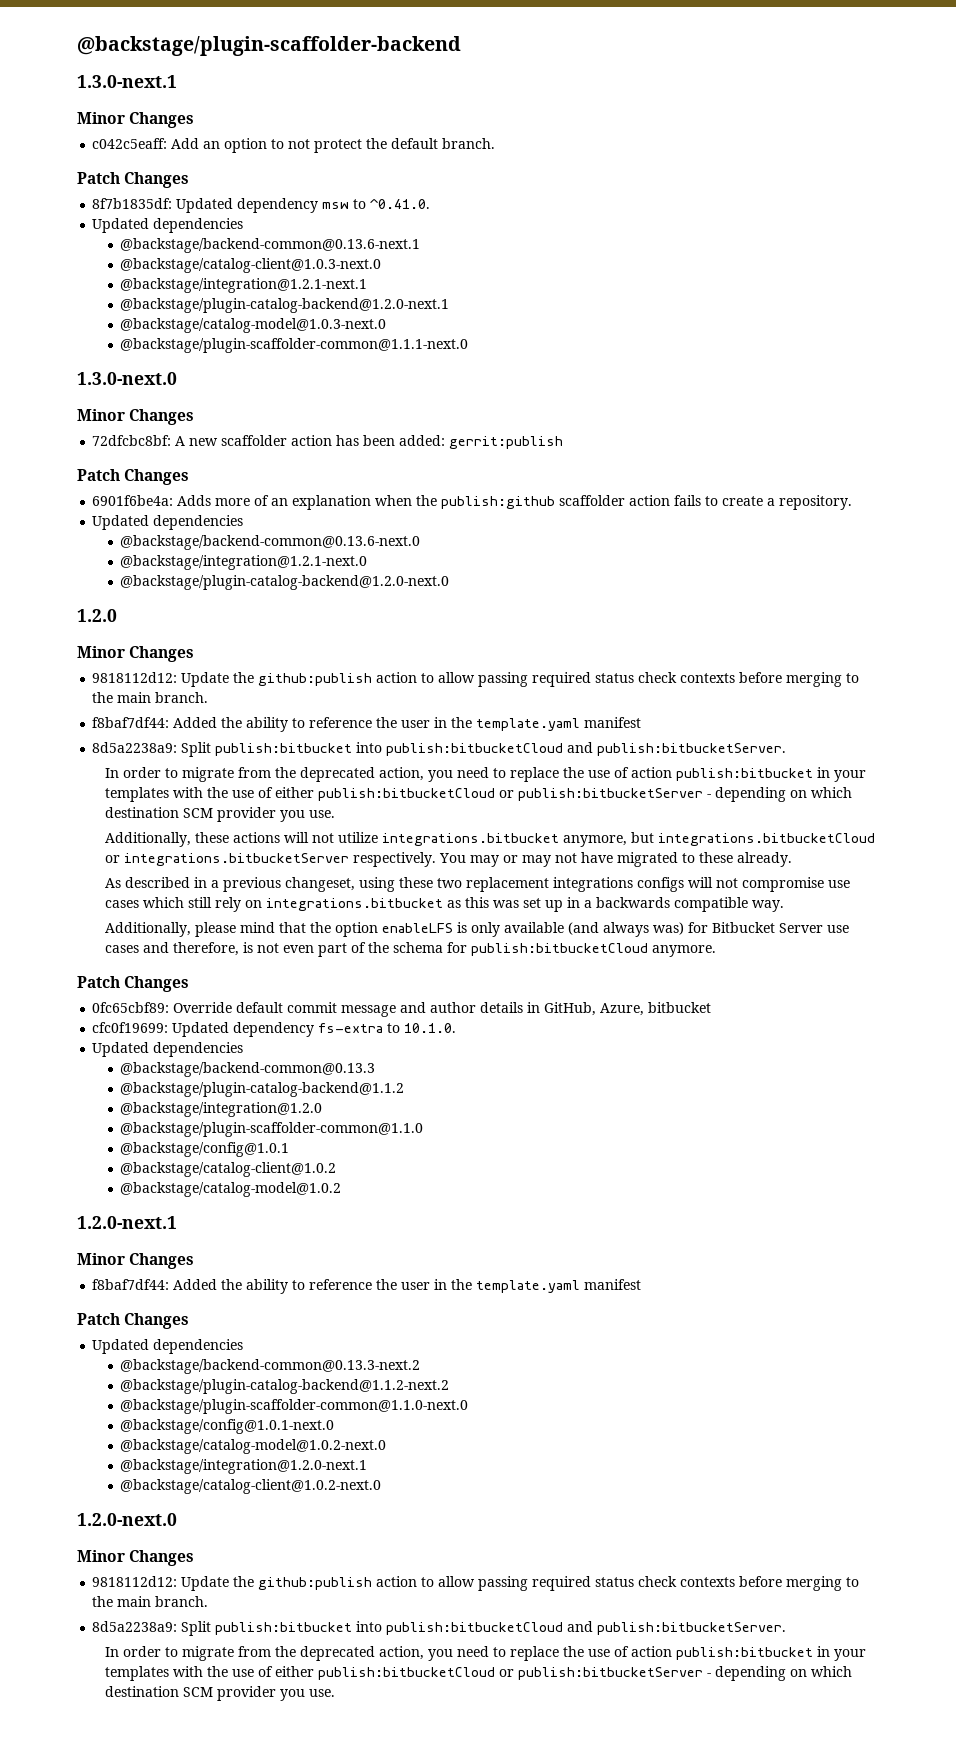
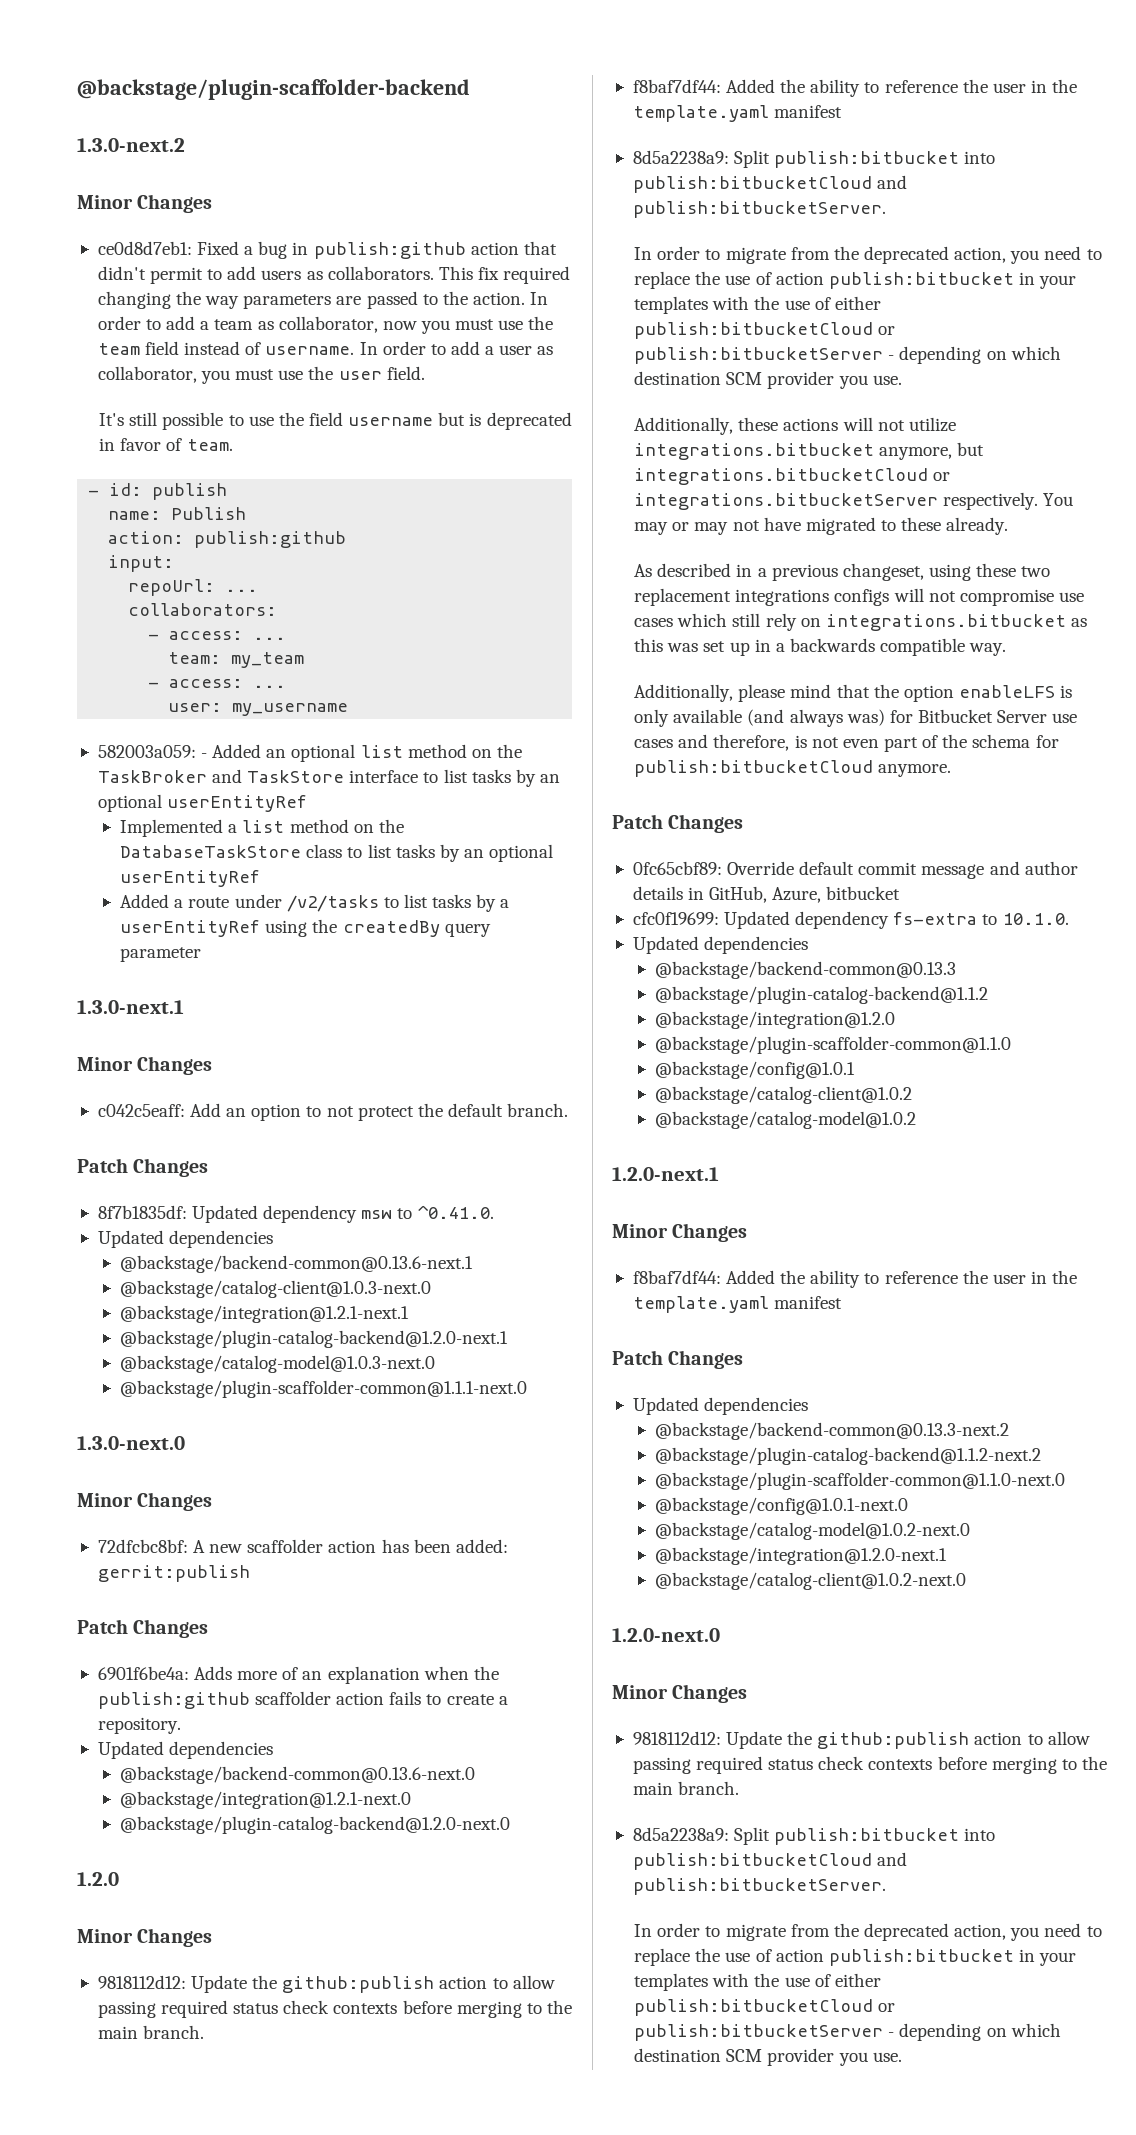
+ 1.3.0-next.2
+ Minor Changes
+ ce0d8d7eb1: Fixed a bug in publish:github action that didn't permit to add users as collaborators. This fix required changing the way parameters are passed to the action. In order to add a team as collaborator, now you must use the team field instead of username. In order to add a user as collaborator, you must use the user field.
+ It's still possible to use the field username but is deprecated in favor of team.
+ - id: publish
+ name: Publish
+ action: publish:github
+ input:
+ repoUrl: ...
+ collaborators:
+ - access: ...
+ team: my_team
+ - access: ...
+ user: my_username
+ 582003a059: - Added an optional list method on the TaskBroker and TaskStore interface to list tasks by an optional userEntityRef
+ Implemented a list method on the DatabaseTaskStore class to list tasks by an optional userEntityRef
+ Added a route under /v2/tasks to list tasks by a userEntityRef using the createdBy query parameter

